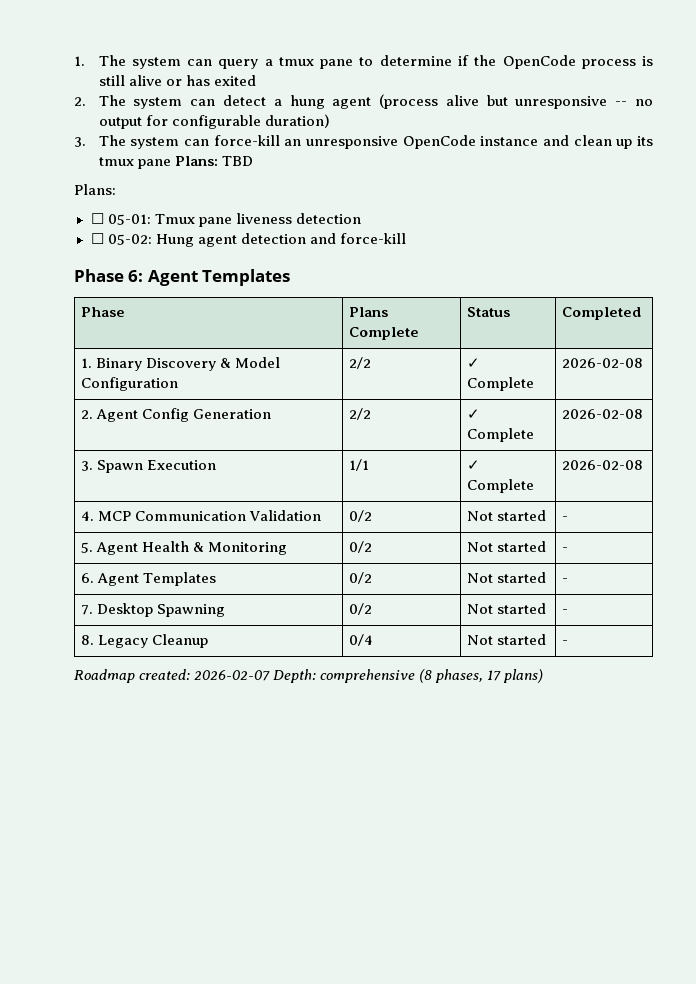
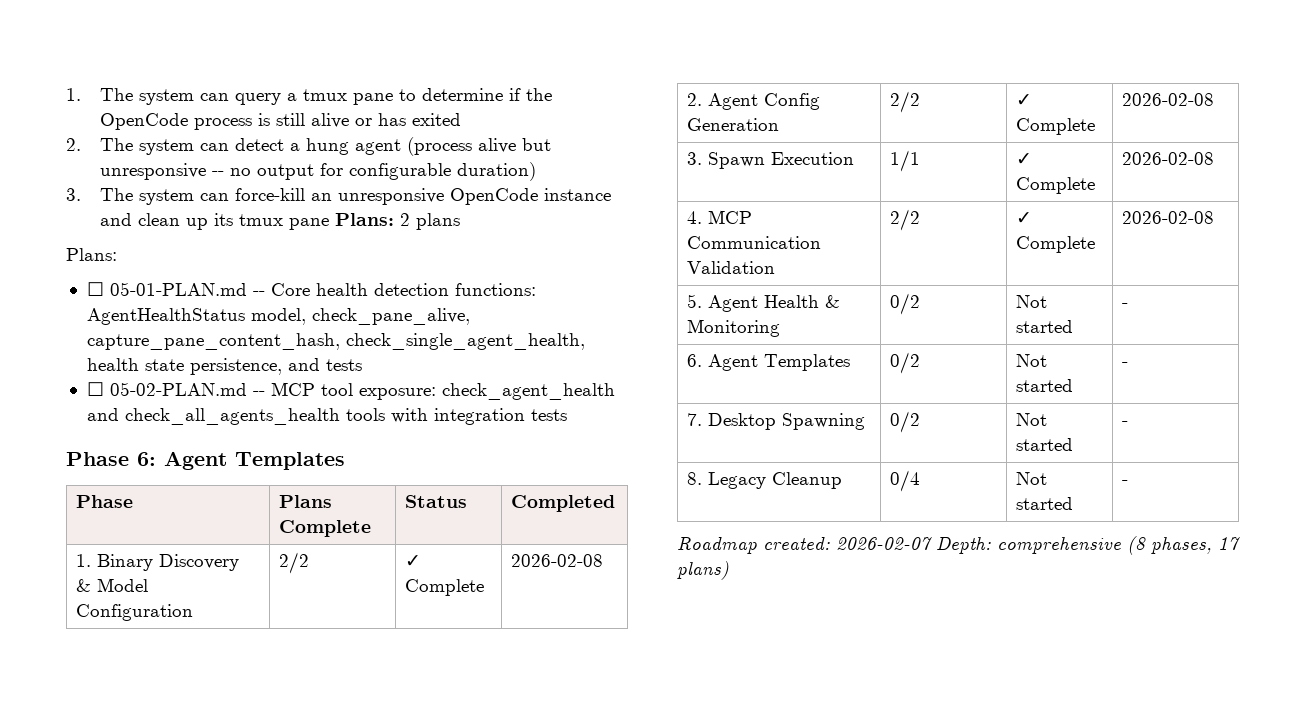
- 3. The system can force-kill an unresponsive OpenCode instance and clean up its tmux pane Plans: TBD
+ 3. The system can force-kill an unresponsive OpenCode instance and clean up its tmux pane Plans: 2 plans
- ☐ 05-01: Tmux pane liveness detection
- ☐ 05-02: Hung agent detection and force-kill
+ ☐ 05-01-PLAN.md -- Core health detection functions: AgentHealthStatus model, check_pane_alive, capture_pane_content_hash, check_single_agent_health, health state persistence, and tests
+ ☐ 05-02-PLAN.md -- MCP tool exposure: check_agent_health and check_all_agents_health tools with integration tests
- 4. MCP Communication Validation | 0/2 | Not started | -
+ 4. MCP Communication Validation | 2/2 | ✓ Complete | 2026-02-08

